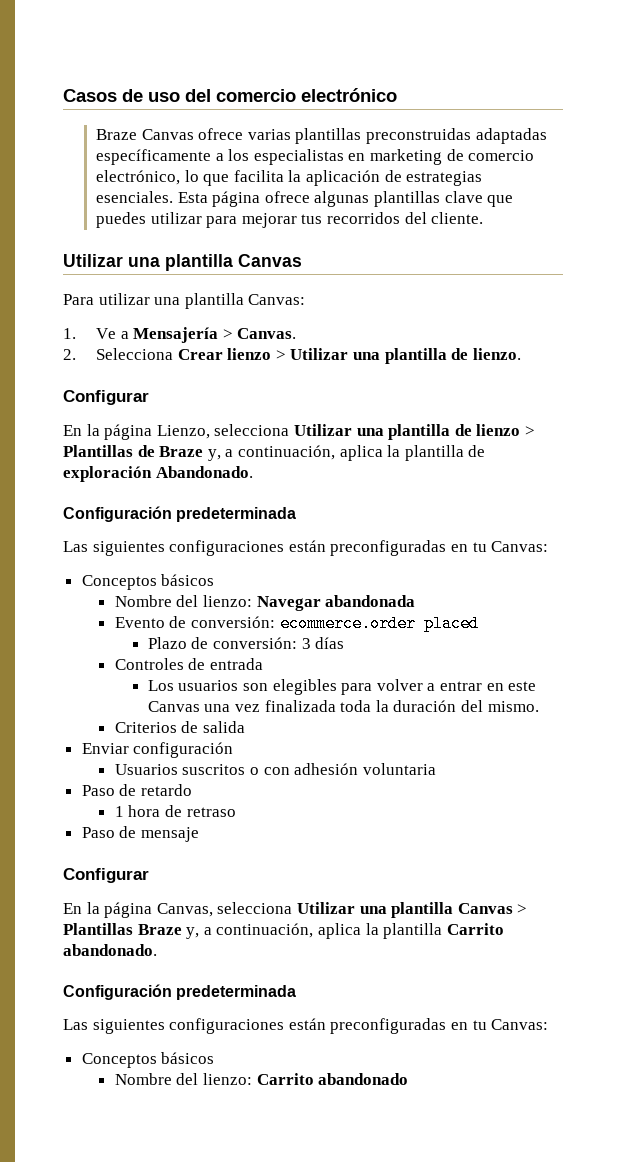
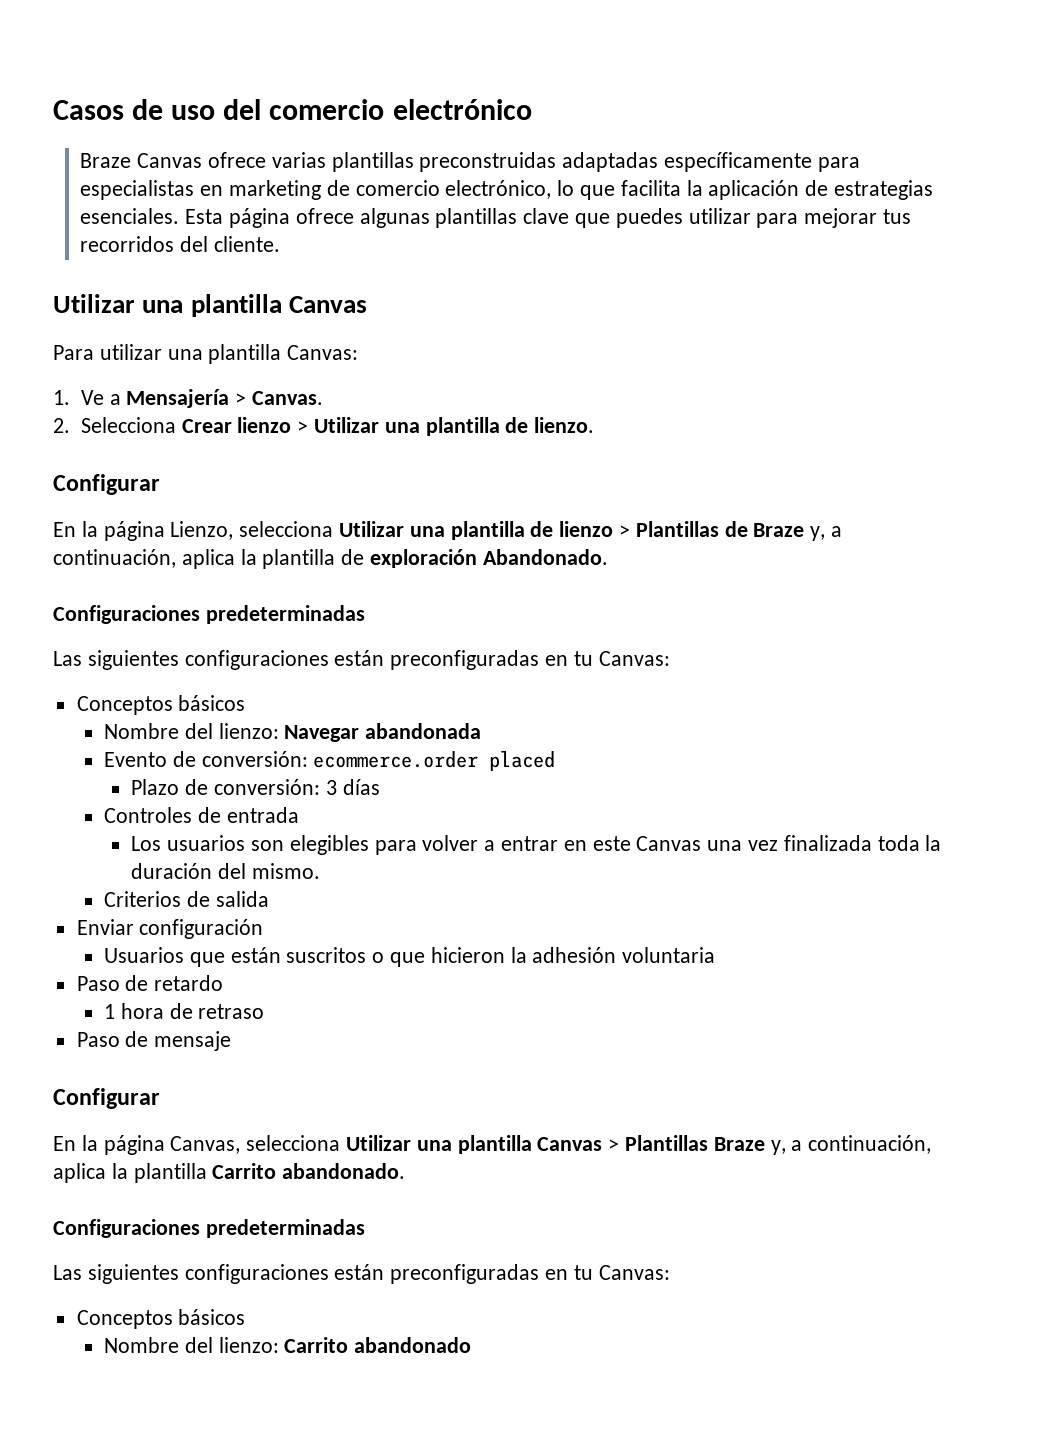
- Braze Canvas ofrece varias plantillas preconstruidas adaptadas específicamente a los especialistas en marketing de comercio electrónico, lo que facilita la aplicación de estrategias esenciales.
+ Braze Canvas ofrece varias plantillas preconstruidas adaptadas específicamente para especialistas en marketing de comercio electrónico, lo que facilita la aplicación de estrategias esenciales.
  En la página Lienzo, selecciona Utilizar una plantilla de lienzo > Plantillas de Braze y, a continuación, aplica la plantilla de exploración Abandonado.
- Configuración predeterminada
+ Configuraciones predeterminadas
- Usuarios suscritos o con adhesión voluntaria
+ Usuarios que están suscritos o que hicieron la adhesión voluntaria
  En la página Canvas, selecciona Utilizar una plantilla Canvas > Plantillas Braze y, a continuación, aplica la plantilla Carrito abandonado.
- Configuración predeterminada
+ Configuraciones predeterminadas

